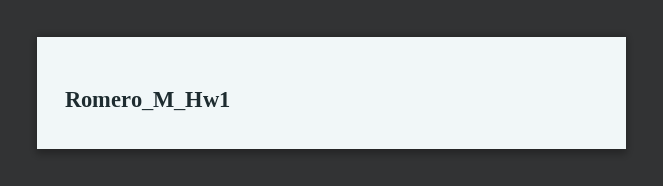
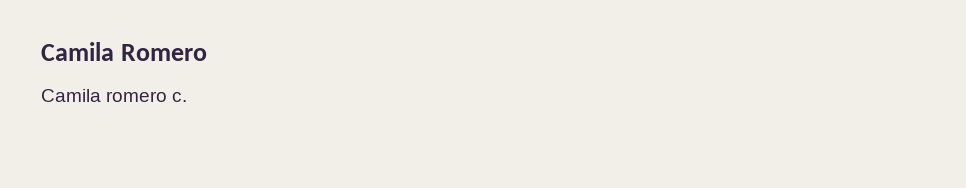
- Romero_M_Hw1
+ Camila Romero
+ Camila romero c.

